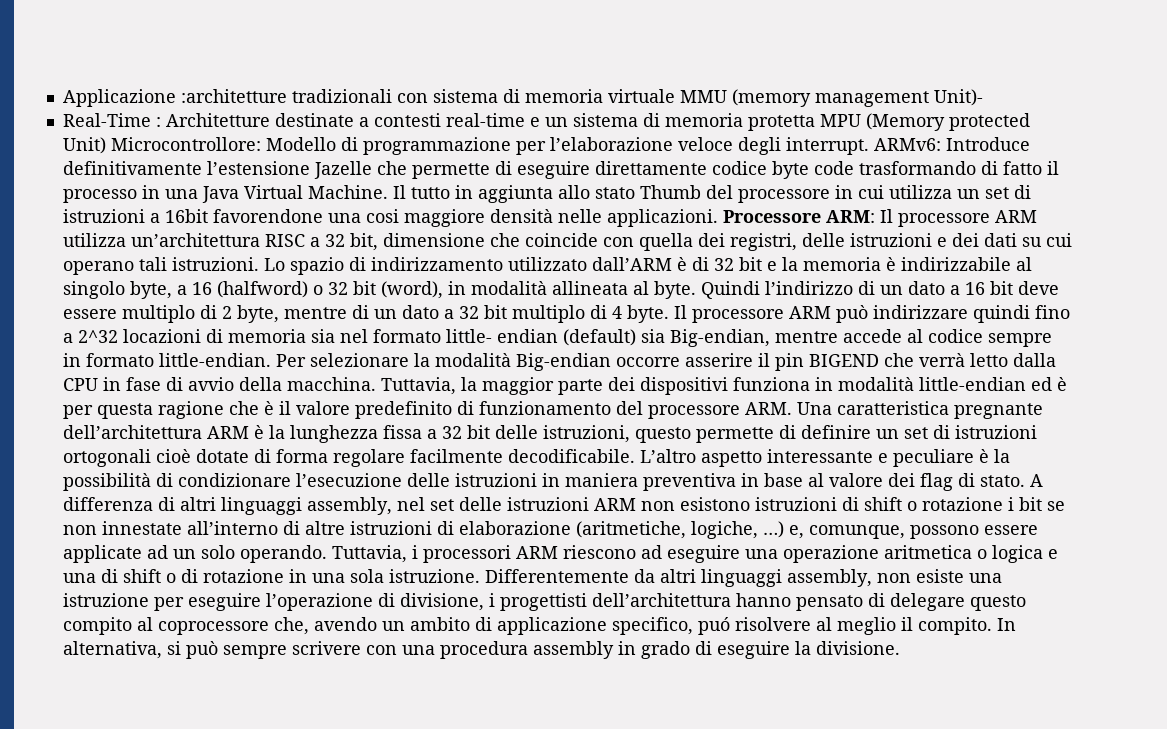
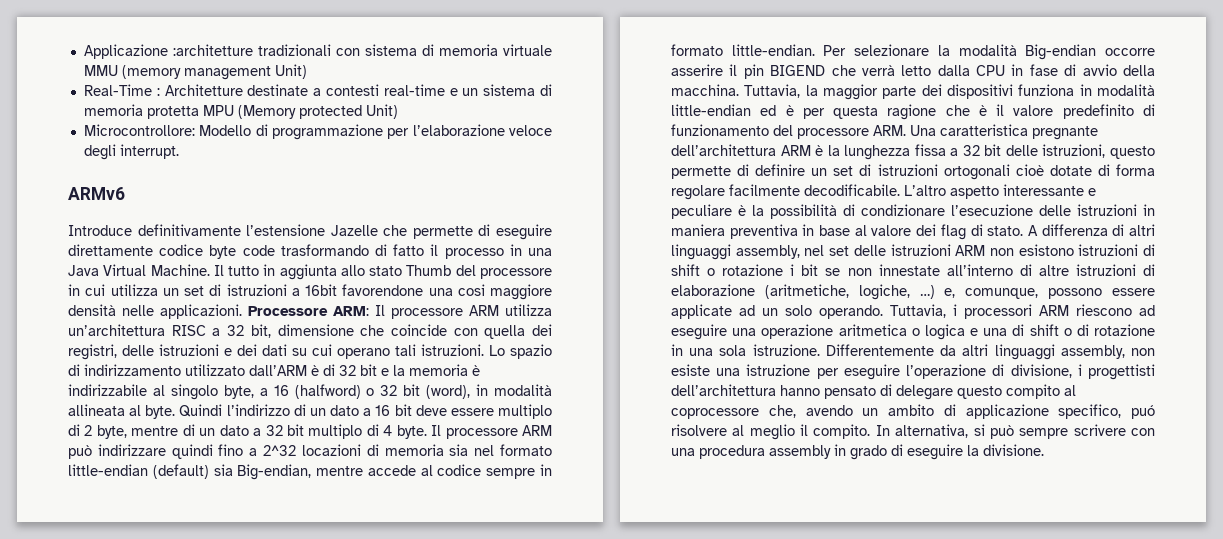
- Applicazione :architetture tradizionali con sistema di memoria virtuale MMU (memory management Unit)-
+ Applicazione :architetture tradizionali con sistema di memoria virtuale MMU (memory management Unit)
- Real-Time : Architetture destinate a contesti real-time e un sistema di memoria protetta MPU (Memory protected Unit) Microcontrollore: Modello di programmazione per l’elaborazione veloce degli interrupt. ARMv6: Introduce definitivamente l’estensione Jazelle che permette di eseguire direttamente codice byte code trasformando di fatto il processo in una Java Virtual Machine.
+ Real-Time : Architetture destinate a contesti real-time e un sistema di memoria protetta MPU (Memory protected Unit)
+ Microcontrollore: Modello di programmazione per l’elaborazione veloce degli interrupt.
+ ARMv6
+ Introduce definitivamente l’estensione Jazelle che permette di eseguire direttamente codice byte code trasformando di fatto il processo in una Java Virtual Machine.
- Il processore ARM può indirizzare quindi fino a 2^32 locazioni di memoria sia nel formato little- endian (default) sia Big-endian, mentre accede al codice sempre in formato little-endian.
+ Il processore ARM può indirizzare quindi fino a 2^32 locazioni di memoria sia nel formato little-endian (default) sia Big-endian, mentre accede al codice sempre in formato little-endian.

